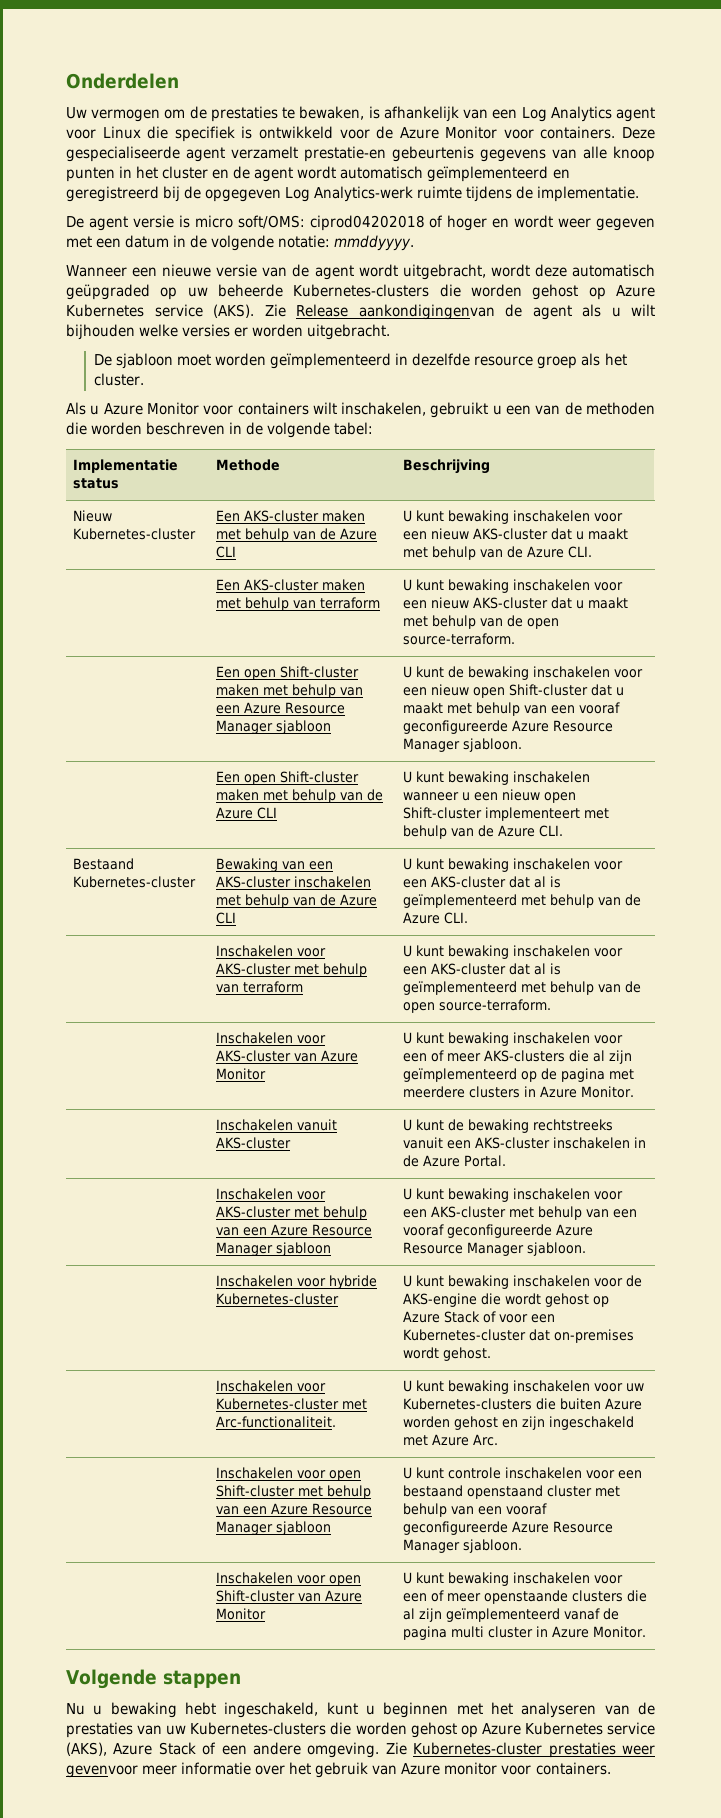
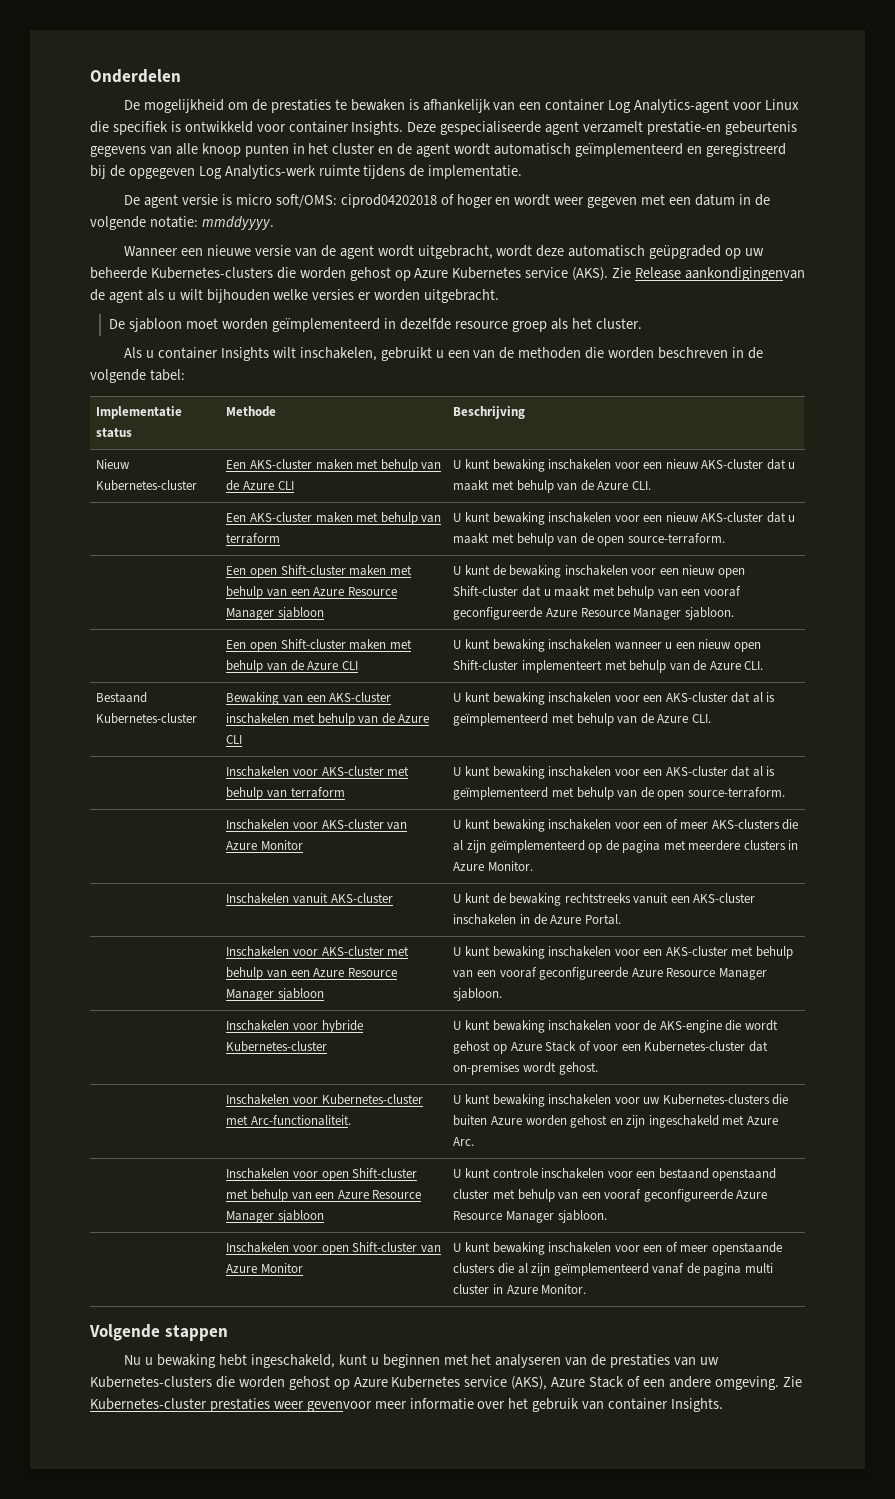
- Uw vermogen om de prestaties te bewaken, is afhankelijk van een Log Analytics agent voor Linux die specifiek is ontwikkeld voor de Azure Monitor voor containers.
+ De mogelijkheid om de prestaties te bewaken is afhankelijk van een container Log Analytics-agent voor Linux die specifiek is ontwikkeld voor container Insights.
- Als u Azure Monitor voor containers wilt inschakelen, gebruikt u een van de methoden die worden beschreven in de volgende tabel:
+ Als u container Insights wilt inschakelen, gebruikt u een van de methoden die worden beschreven in de volgende tabel:
- Zie Kubernetes-cluster prestaties weer gevenvoor meer informatie over het gebruik van Azure monitor voor containers.
+ Zie Kubernetes-cluster prestaties weer gevenvoor meer informatie over het gebruik van container Insights.

